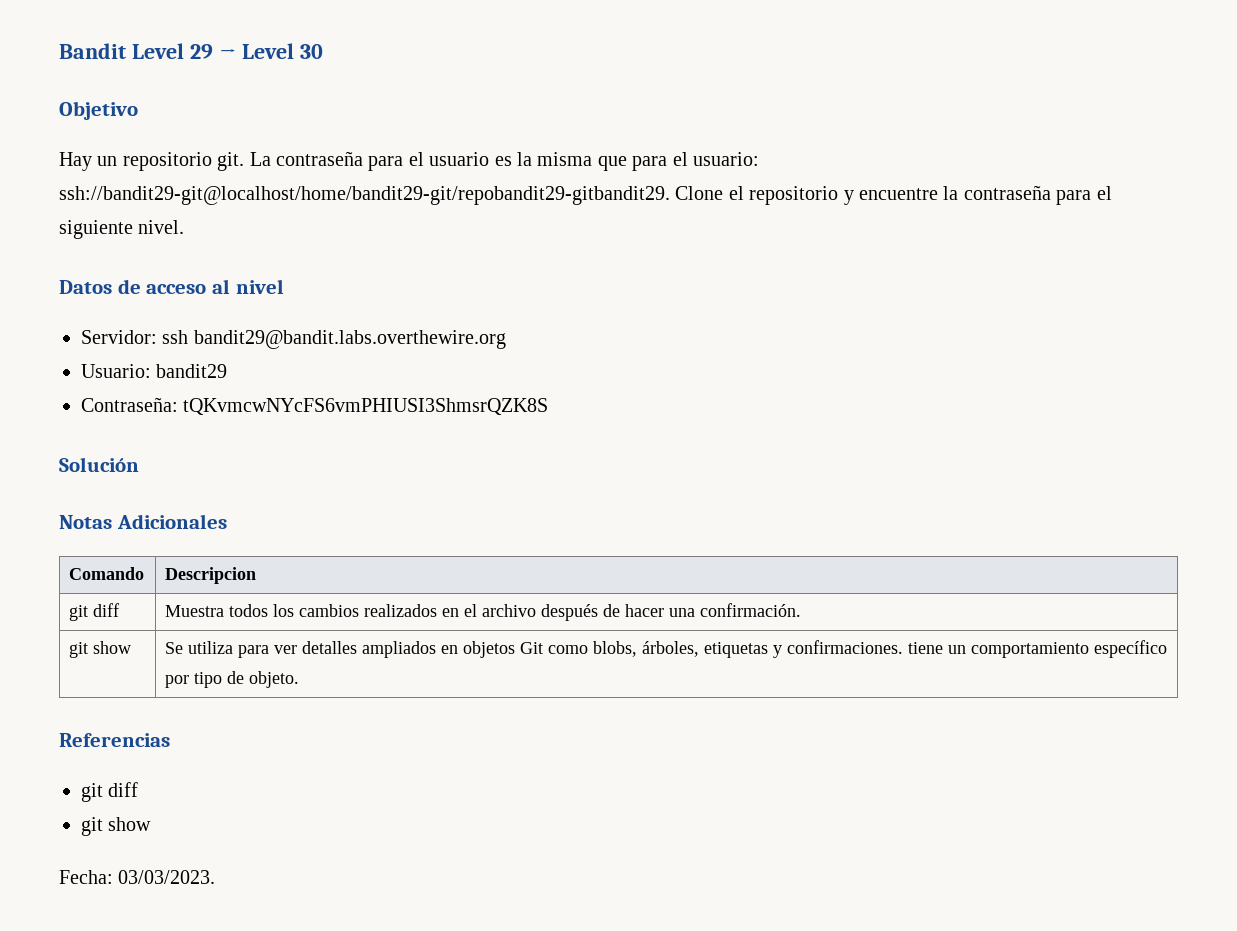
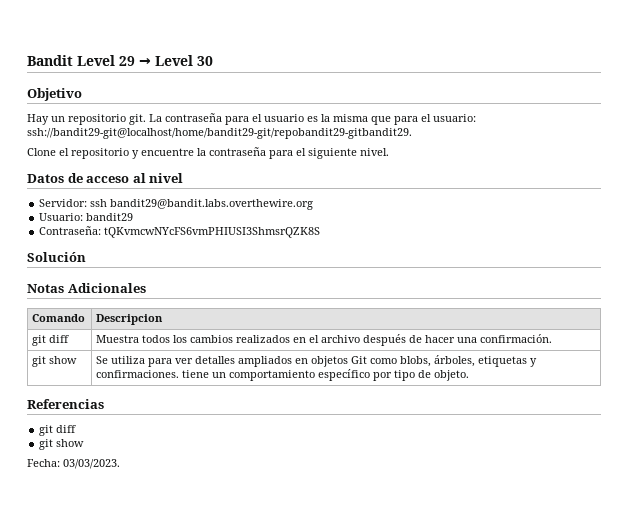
- La contraseña para el usuario es la misma que para el usuario: ssh://bandit29-git@localhost/home/bandit29-git/repobandit29-gitbandit29. Clone el repositorio y encuentre la contraseña para el siguiente nivel.
+ La contraseña para el usuario es la misma que para el usuario: ssh://bandit29-git@localhost/home/bandit29-git/repobandit29-gitbandit29.
+ Clone el repositorio y encuentre la contraseña para el siguiente nivel.

